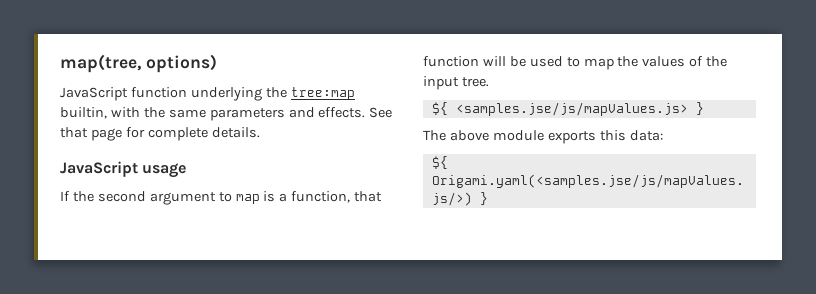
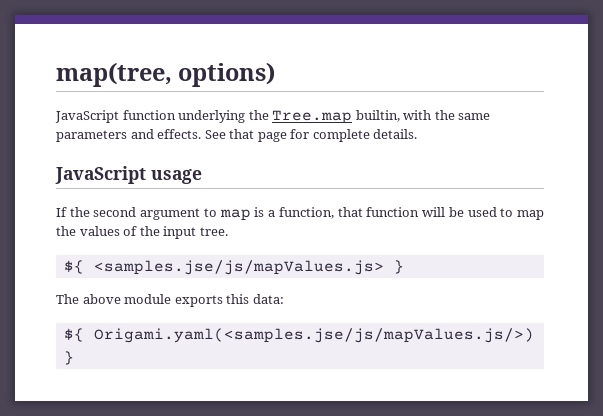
- JavaScript function underlying the tree:map builtin, with the same parameters and effects.
+ JavaScript function underlying the Tree.map builtin, with the same parameters and effects.

